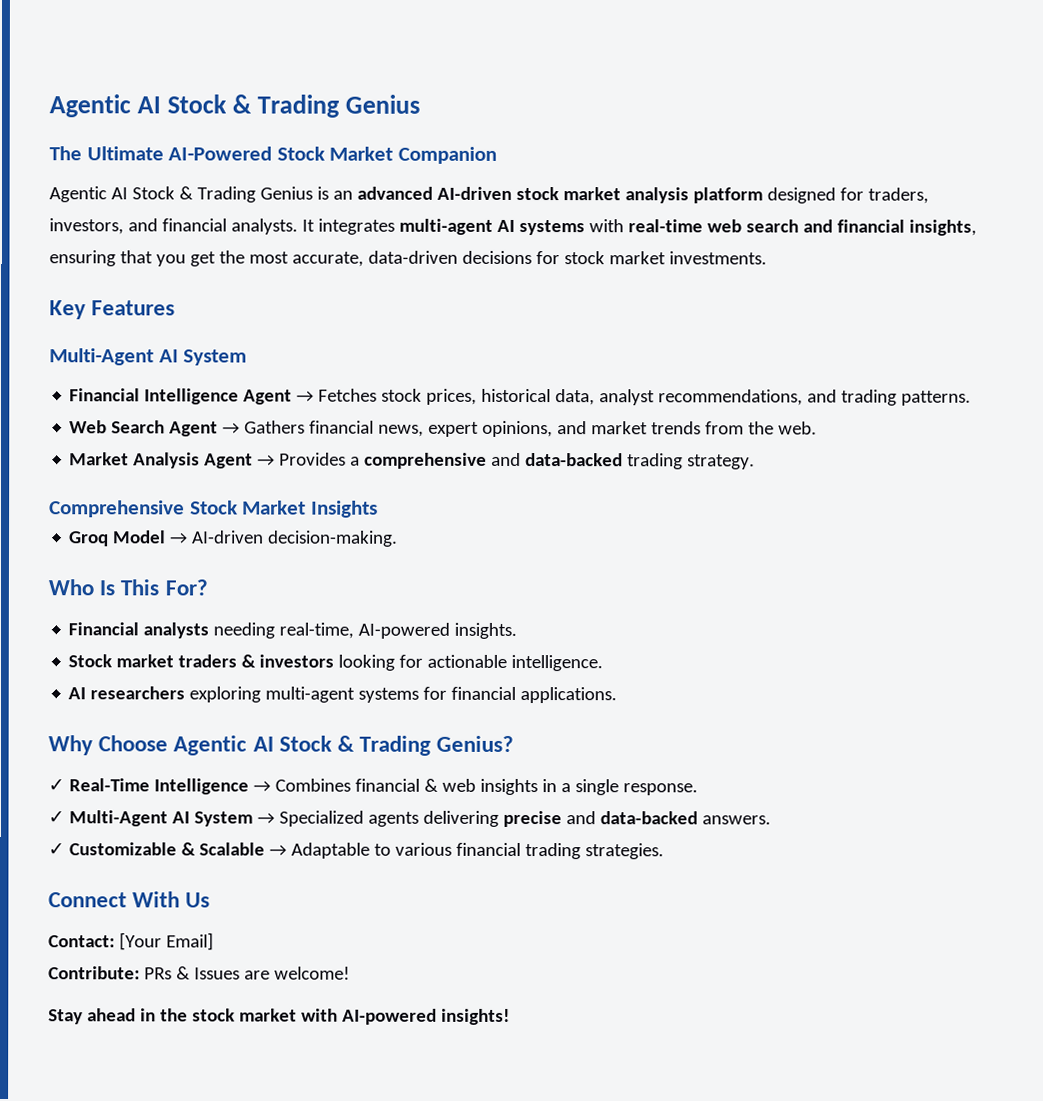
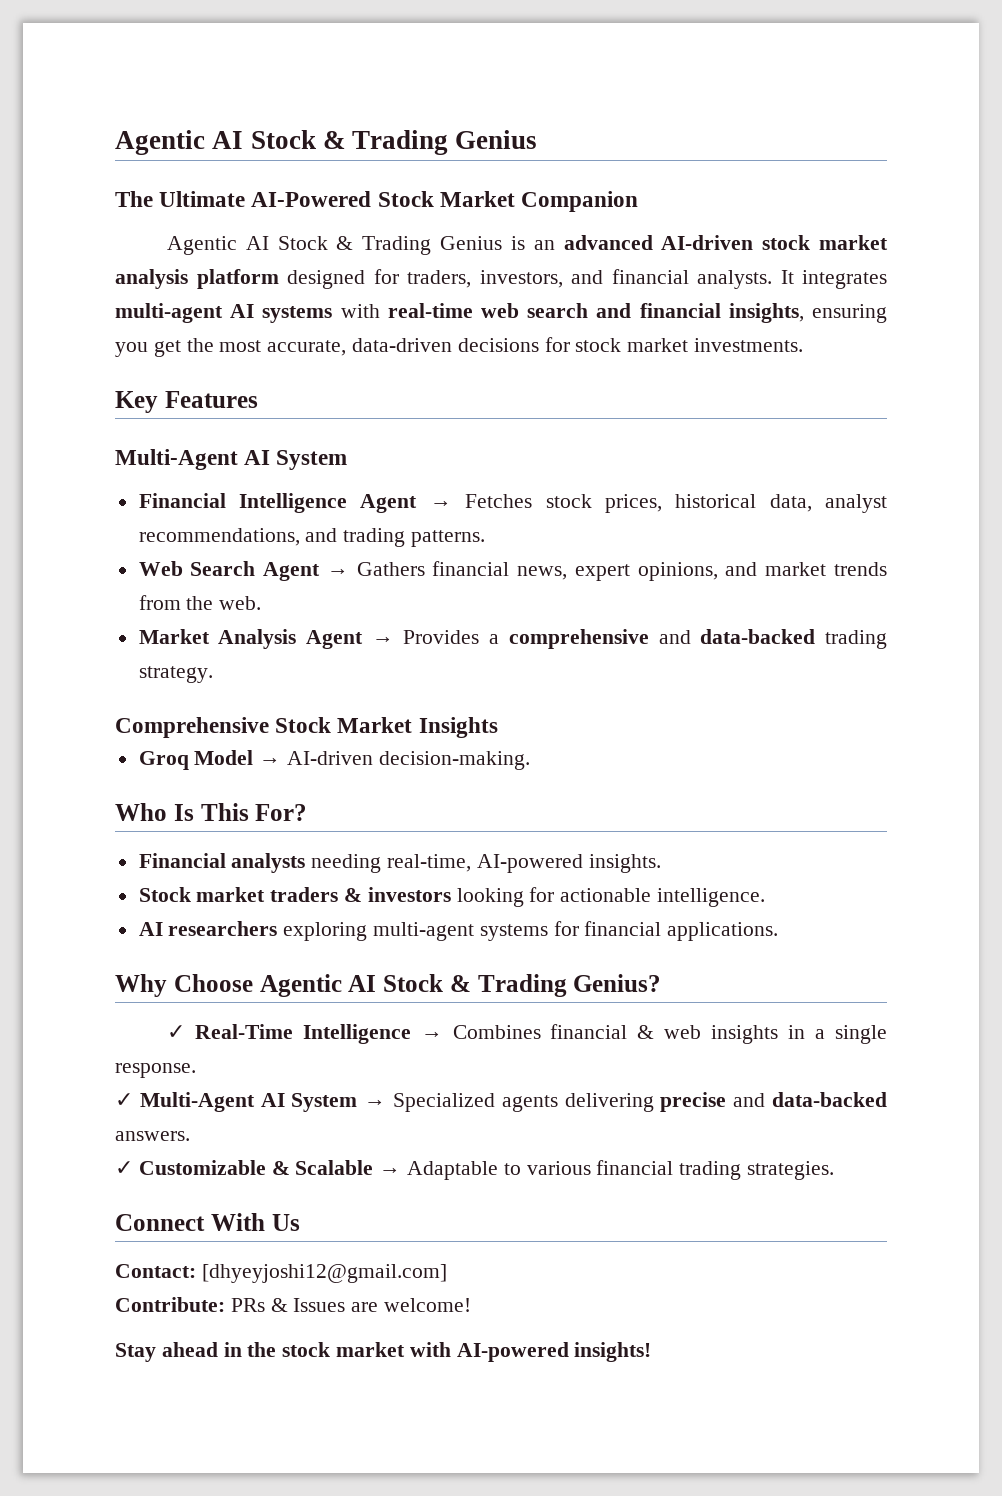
- It integrates multi-agent AI systems with real-time web search and financial insights, ensuring that you get the most accurate, data-driven decisions for stock market investments.
+ It integrates multi-agent AI systems with real-time web search and financial insights, ensuring you get the most accurate, data-driven decisions for stock market investments.
- Contact: [Your Email]
+ Contact: [dhyeyjoshi12@gmail.com]

